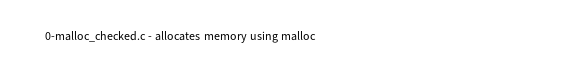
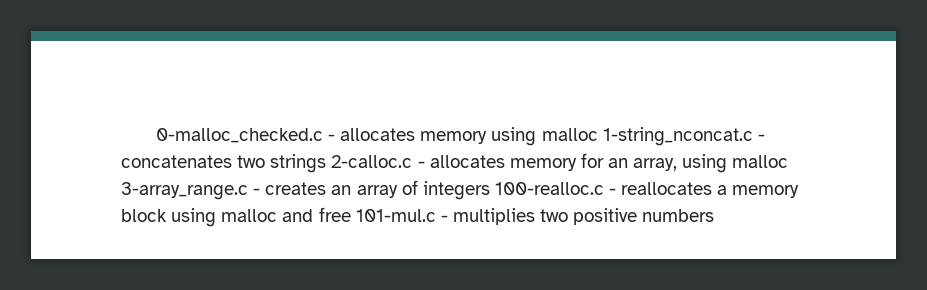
- 0-malloc_checked.c - allocates memory using malloc
+ 0-malloc_checked.c - allocates memory using malloc 1-string_nconcat.c - concatenates two strings 2-calloc.c - allocates memory for an array, using malloc 3-array_range.c - creates an array of integers 100-realloc.c - reallocates a memory block using malloc and free 101-mul.c - multiplies two positive numbers

